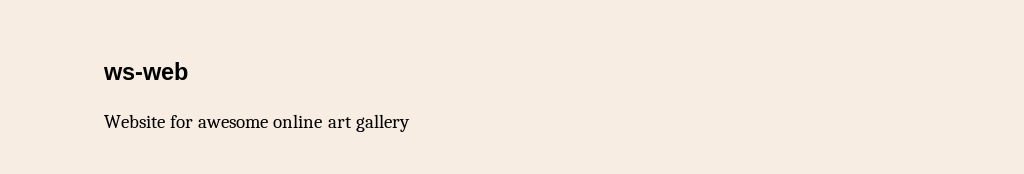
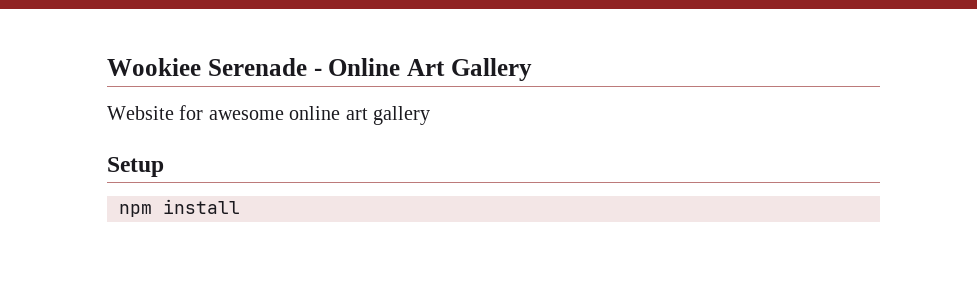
- ws-web
+ Wookiee Serenade - Online Art Gallery
+ Setup
+ npm install

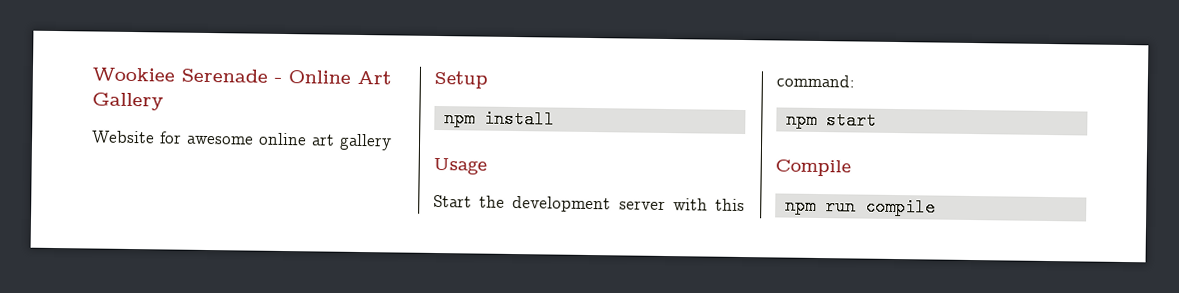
+ Usage
+ Start the development server with this command:
+ npm start
+ Compile
+ npm run compile

